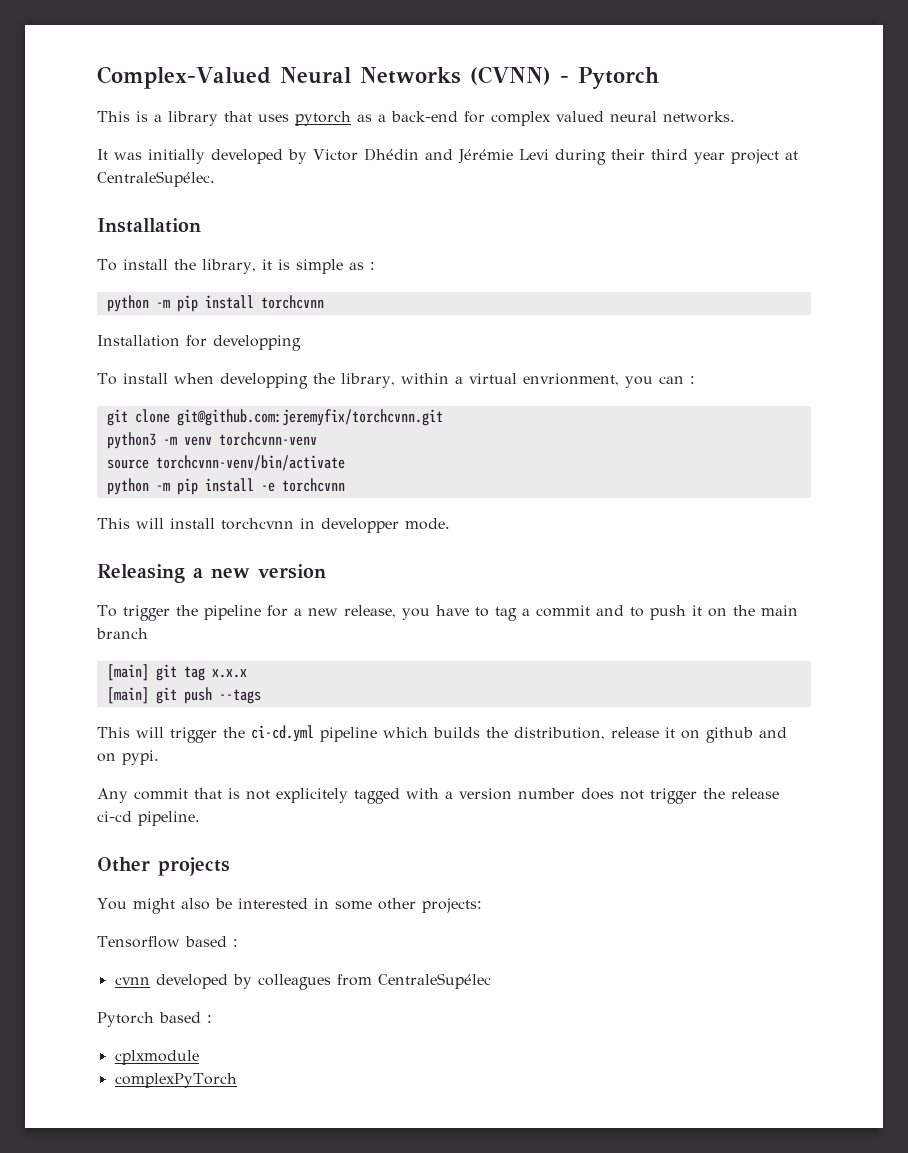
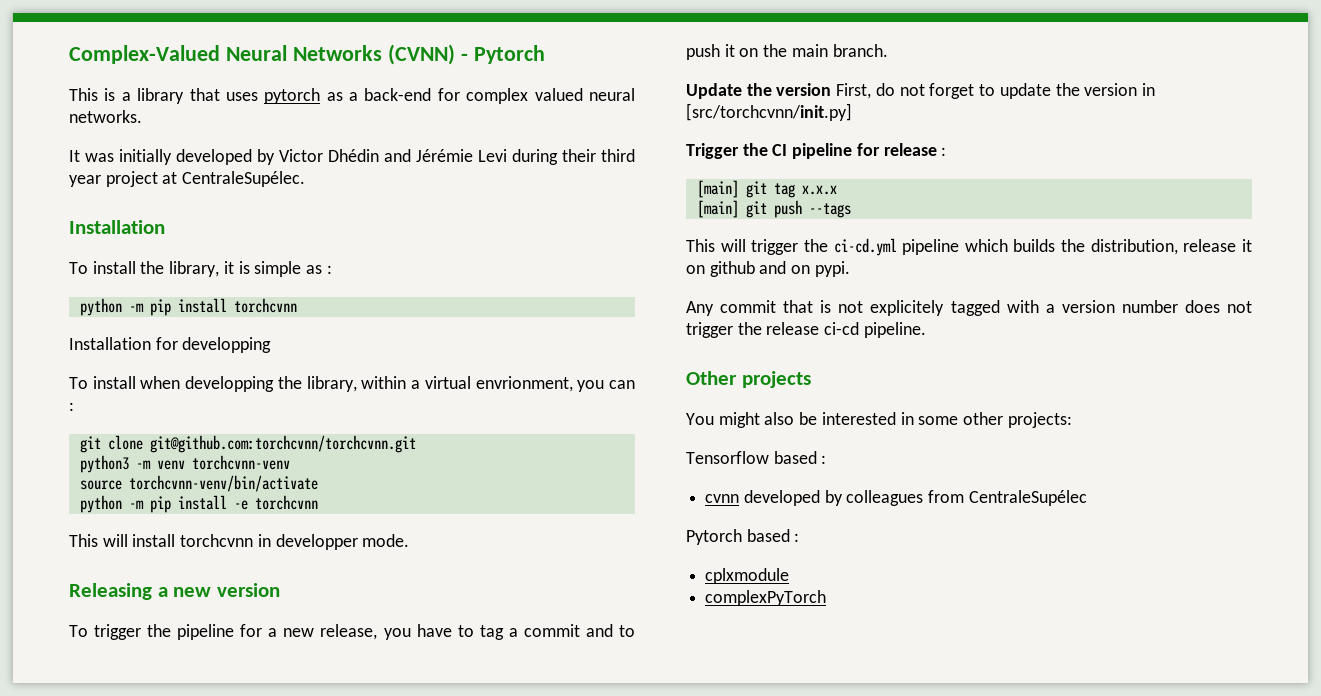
- git clone git@github.com:jeremyfix/torchcvnn.git
+ git clone git@github.com:torchcvnn/torchcvnn.git
- To trigger the pipeline for a new release, you have to tag a commit and to push it on the main branch
+ To trigger the pipeline for a new release, you have to tag a commit and to push it on the main branch.
+ Update the version First, do not forget to update the version in [src/torchcvnn/init.py]
+ Trigger the CI pipeline for release :

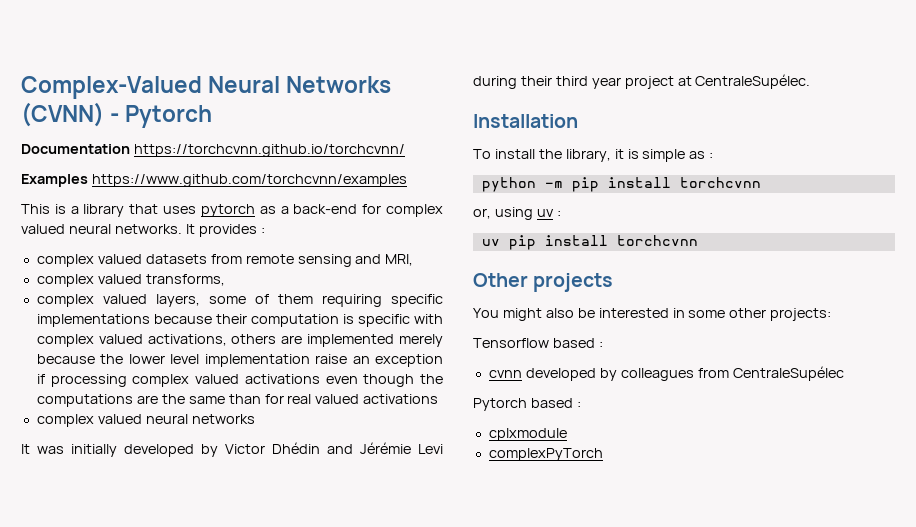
+ Documentation https://torchcvnn.github.io/torchcvnn/
+ Examples https://www.github.com/torchcvnn/examples
+ It provides :
+ complex valued datasets from remote sensing and MRI,
+ complex valued transforms,
+ complex valued layers, some of them requiring specific implementations because their computation is specific with complex valued activations, others are implemented merely because the lower level implementation raise an exception if processing complex valued activations even though the computations are the same than for real valued activations
+ complex valued neural networks
- Installation for developping
- To install when developping the library, within a virtual envrionment, you can :
- git clone git@github.com:torchcvnn/torchcvnn.git
- python3 -m venv torchcvnn-venv
- source torchcvnn-venv/bin/activate
- python -m pip install -e torchcvnn
- This will install torchcvnn in developper mode.
- Releasing a new version
- To trigger the pipeline for a new release, you have to tag a commit and to push it on the main branch.
- Update the version First, do not forget to update the version in [src/torchcvnn/init.py]
- Trigger the CI pipeline for release :
- [main] git tag x.x.x
- [main] git push --tags
- This will trigger the ci-cd.yml pipeline which builds the distribution, release it on github and on pypi.
- Any commit that is not explicitely tagged with a version number does not trigger the release ci-cd pipeline.
+ or, using uv :
+ uv pip install torchcvnn

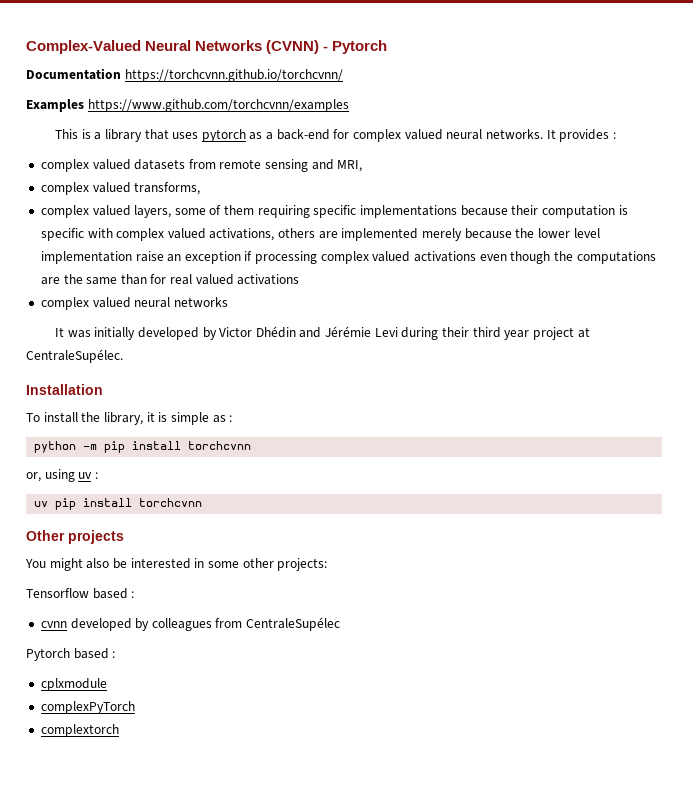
+ complextorch

